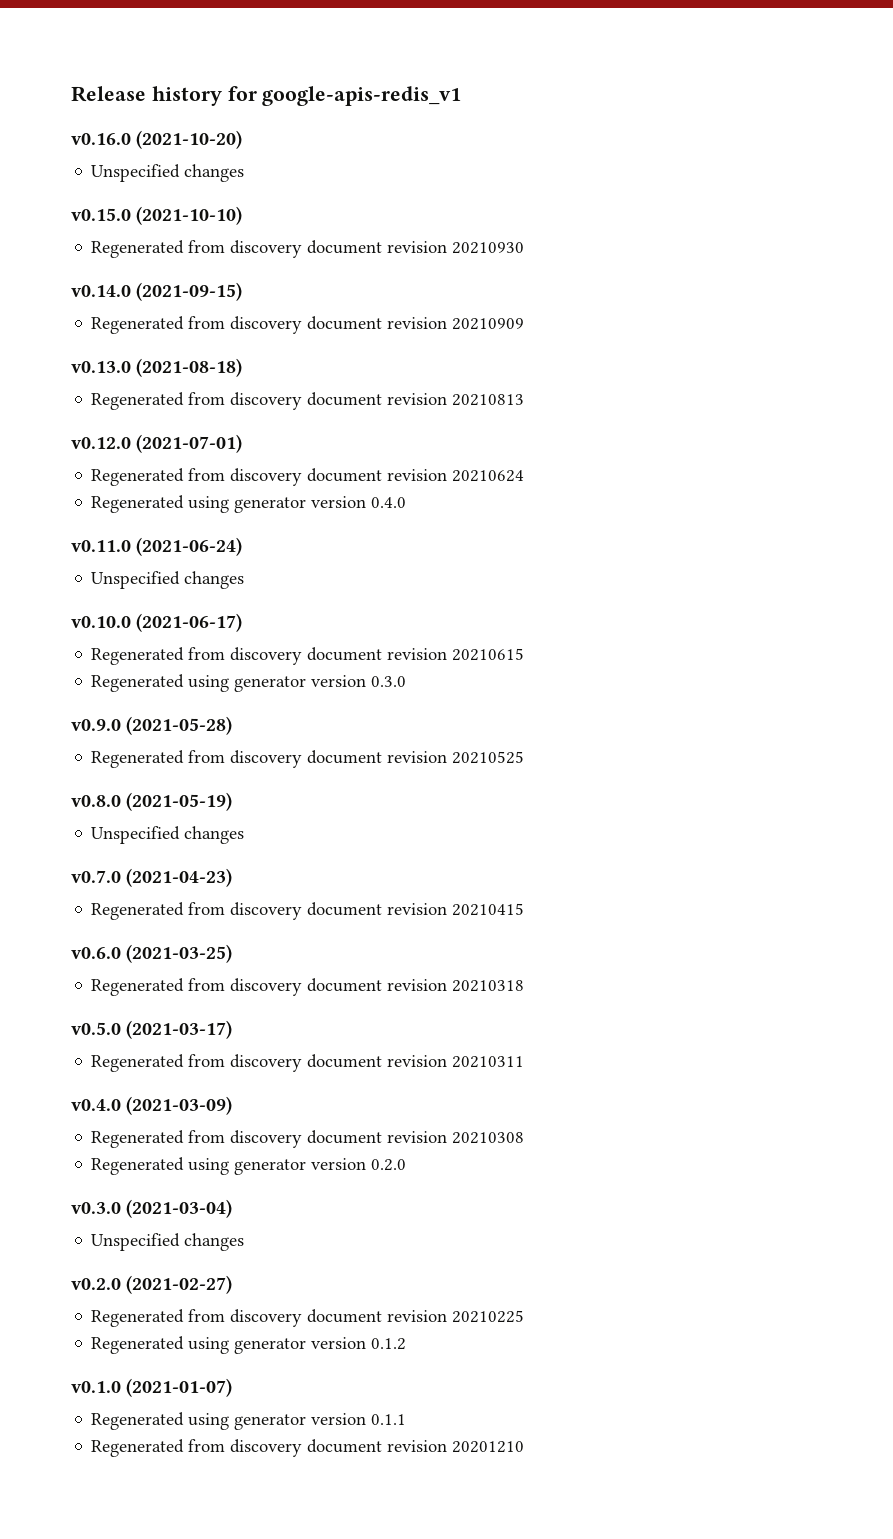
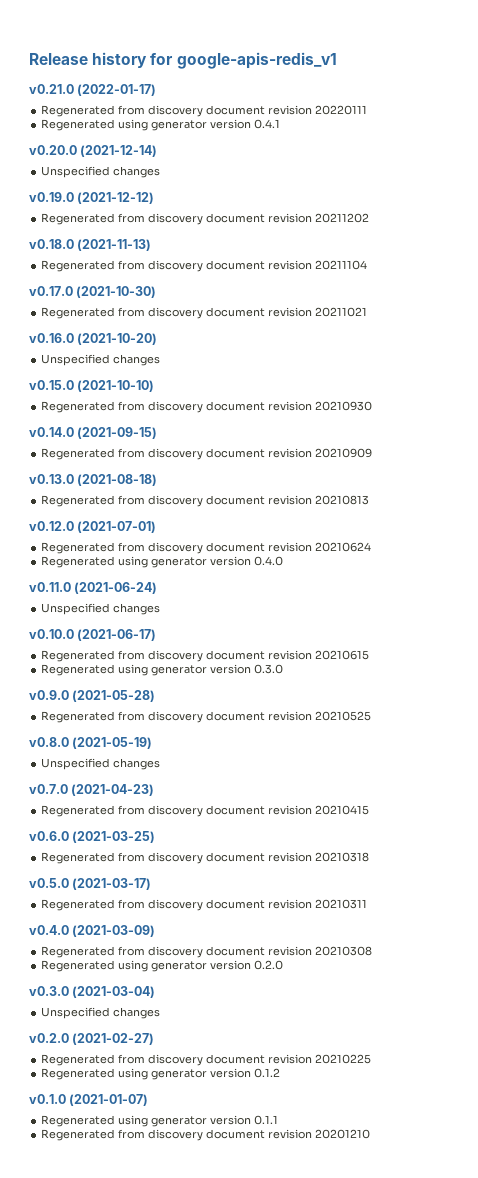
+ v0.21.0 (2022-01-17)
+ Regenerated from discovery document revision 20220111
+ Regenerated using generator version 0.4.1
+ v0.20.0 (2021-12-14)
+ Unspecified changes
+ v0.19.0 (2021-12-12)
+ Regenerated from discovery document revision 20211202
+ v0.18.0 (2021-11-13)
+ Regenerated from discovery document revision 20211104
+ v0.17.0 (2021-10-30)
+ Regenerated from discovery document revision 20211021

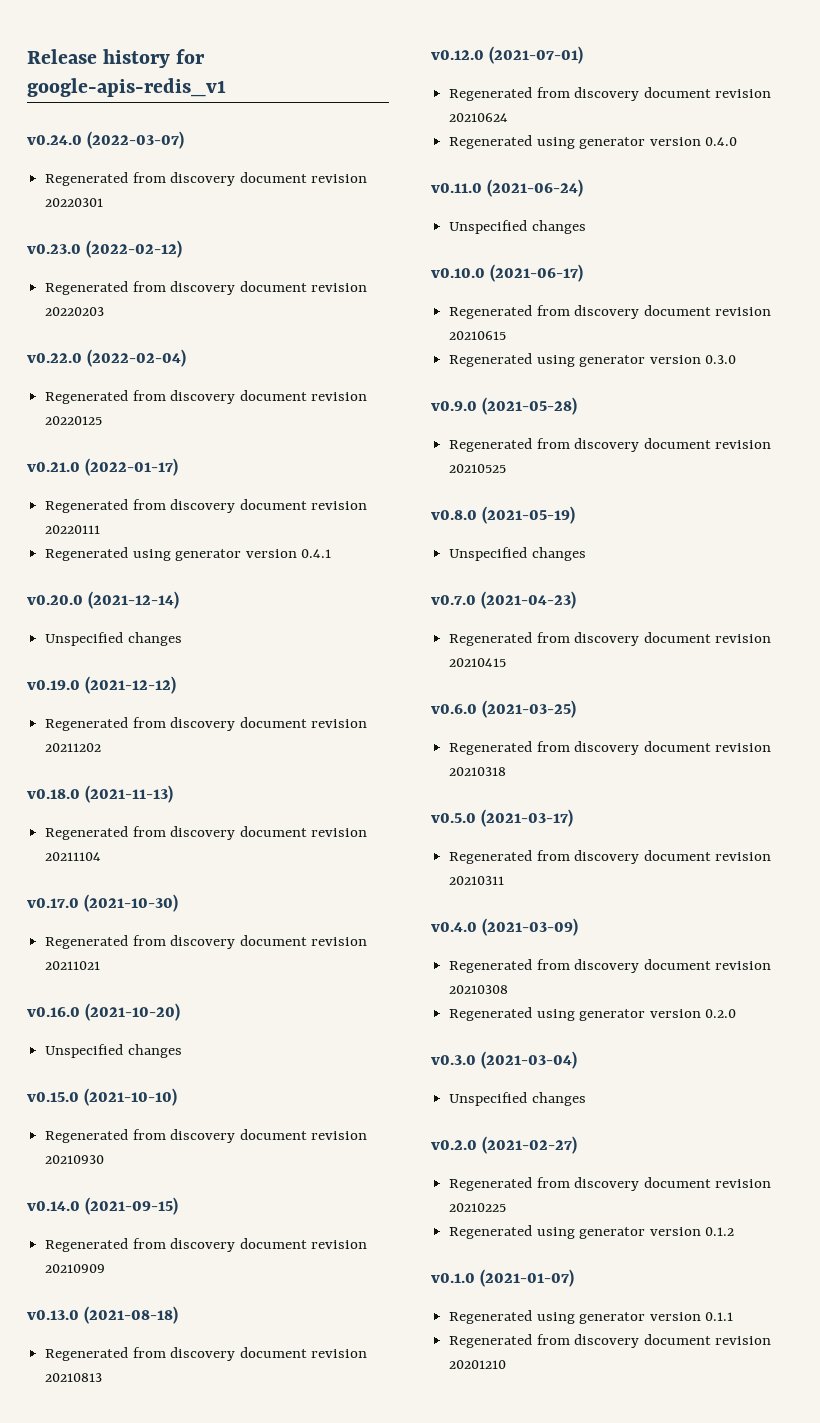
+ v0.24.0 (2022-03-07)
+ Regenerated from discovery document revision 20220301
+ v0.23.0 (2022-02-12)
+ Regenerated from discovery document revision 20220203
+ v0.22.0 (2022-02-04)
+ Regenerated from discovery document revision 20220125

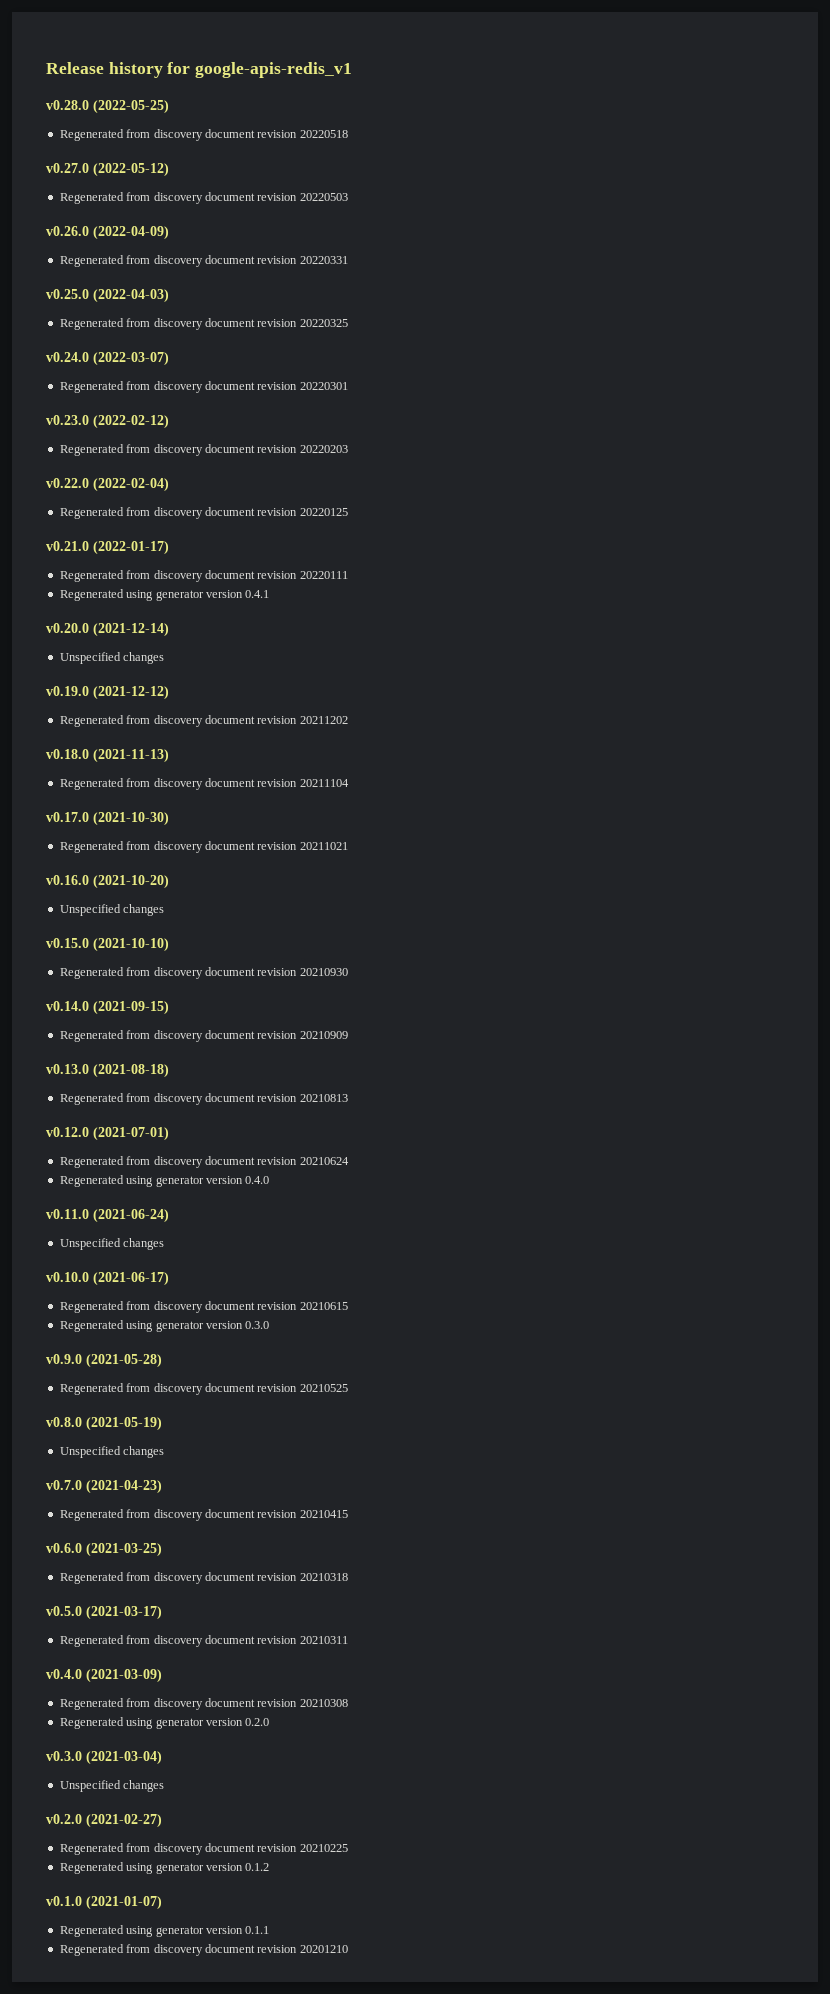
+ v0.28.0 (2022-05-25)
+ Regenerated from discovery document revision 20220518
+ v0.27.0 (2022-05-12)
+ Regenerated from discovery document revision 20220503
+ v0.26.0 (2022-04-09)
+ Regenerated from discovery document revision 20220331
+ v0.25.0 (2022-04-03)
+ Regenerated from discovery document revision 20220325

